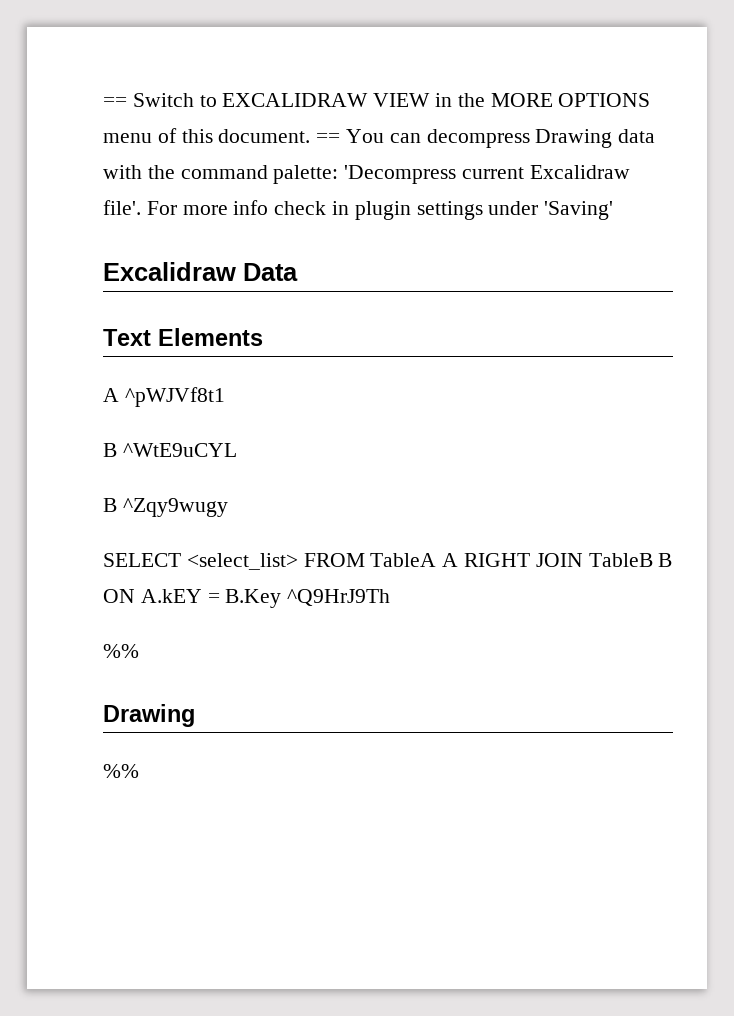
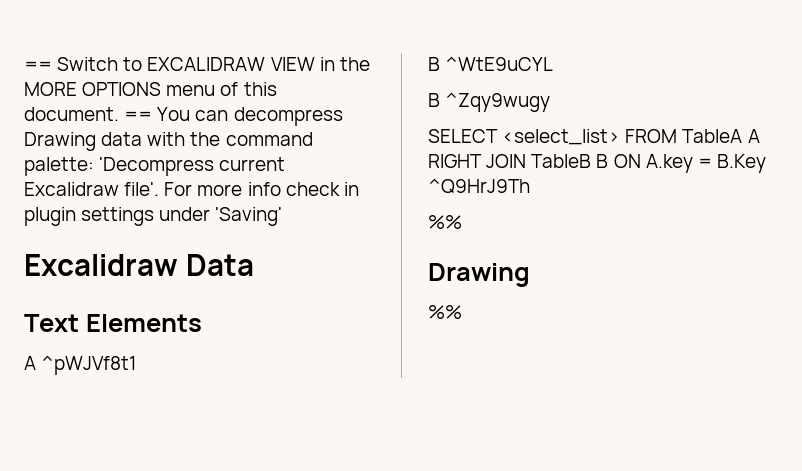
- SELECT <select_list> FROM TableA A RIGHT JOIN TableB B ON A.kEY = B.Key ^Q9HrJ9Th
+ SELECT <select_list> FROM TableA A RIGHT JOIN TableB B ON A.key = B.Key ^Q9HrJ9Th

